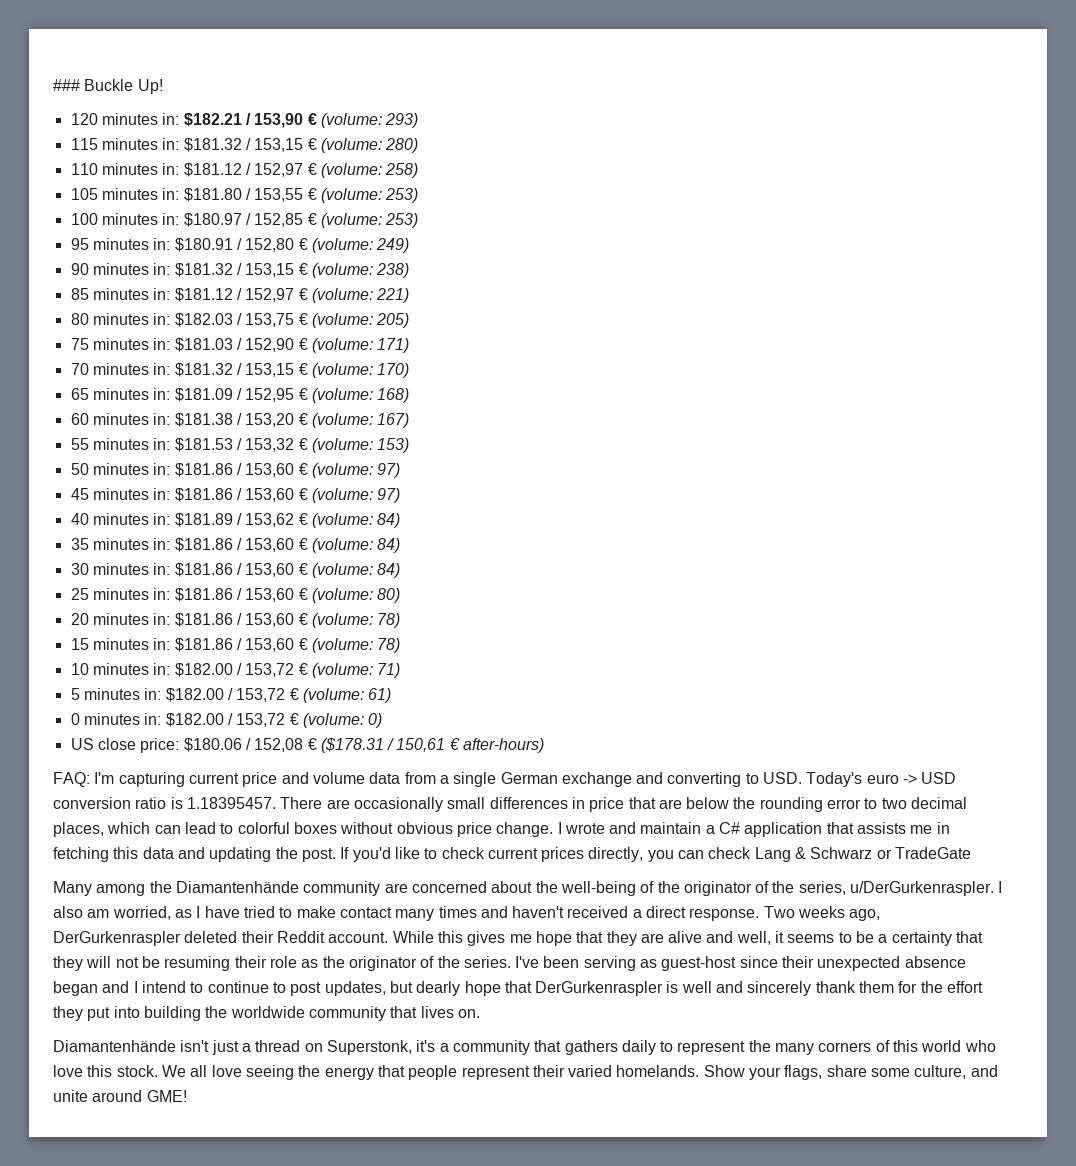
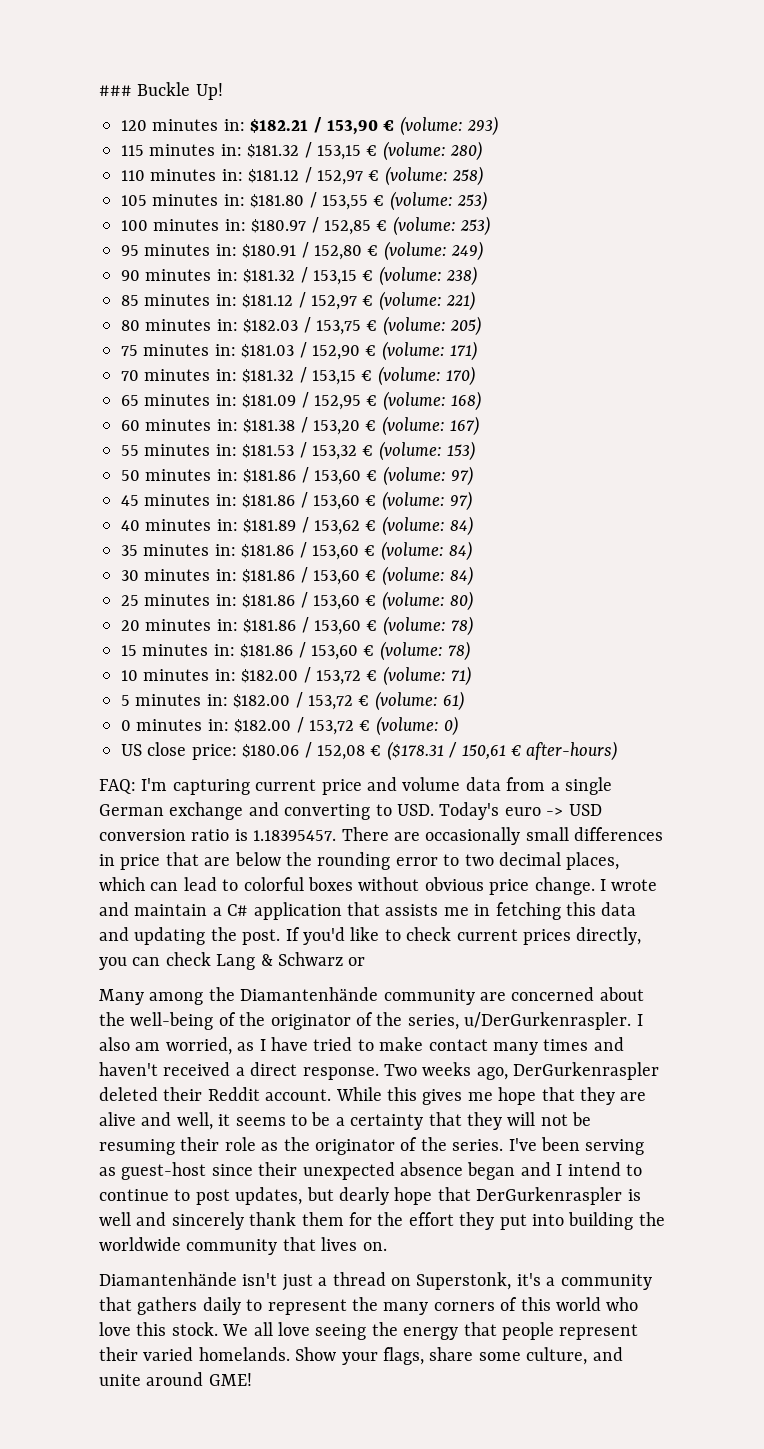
- If you'd like to check current prices directly, you can check Lang & Schwarz or TradeGate
+ If you'd like to check current prices directly, you can check Lang & Schwarz or

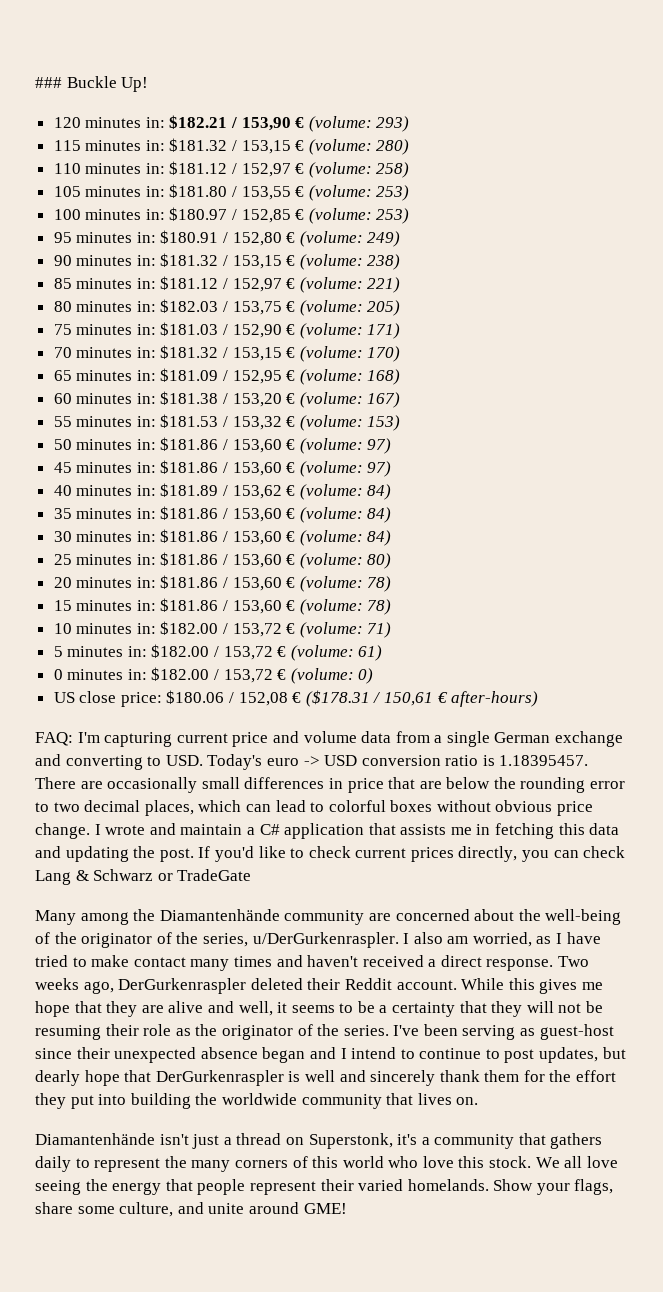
- If you'd like to check current prices directly, you can check Lang & Schwarz or
+ If you'd like to check current prices directly, you can check Lang & Schwarz or TradeGate

